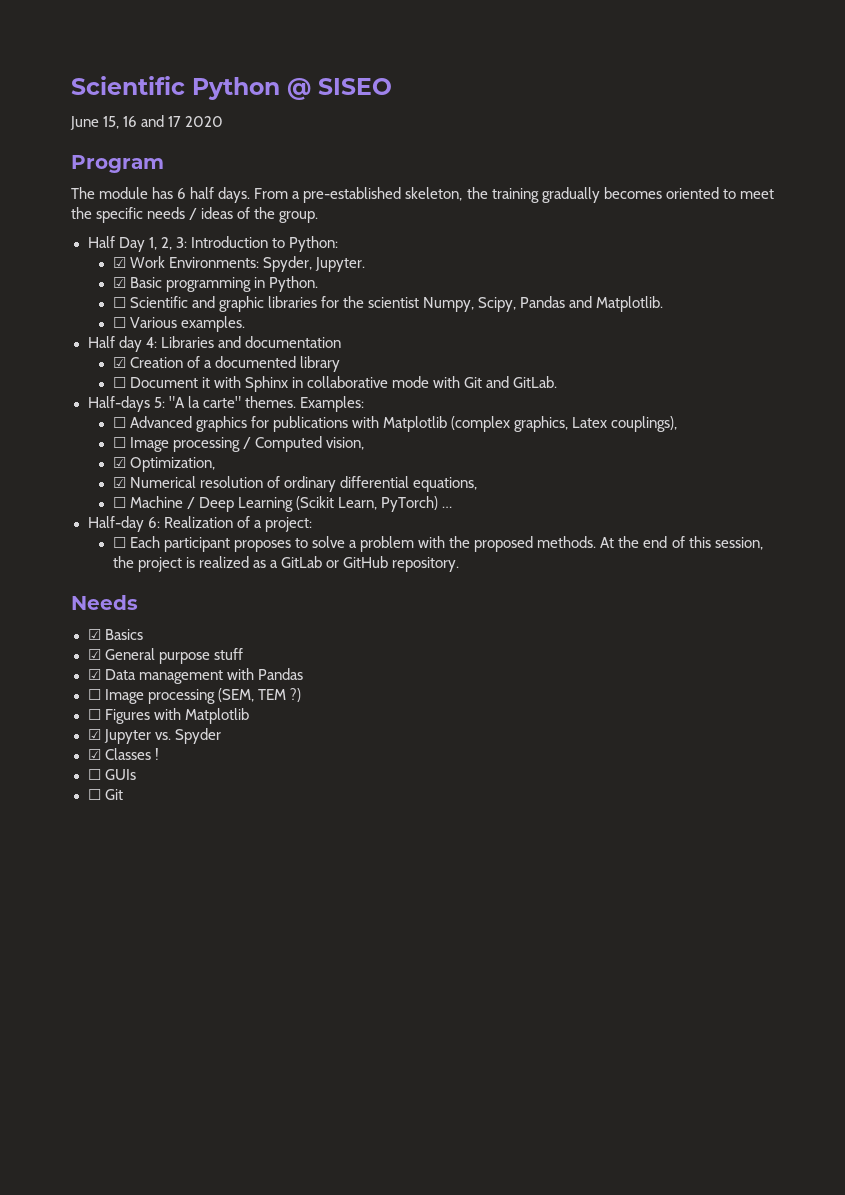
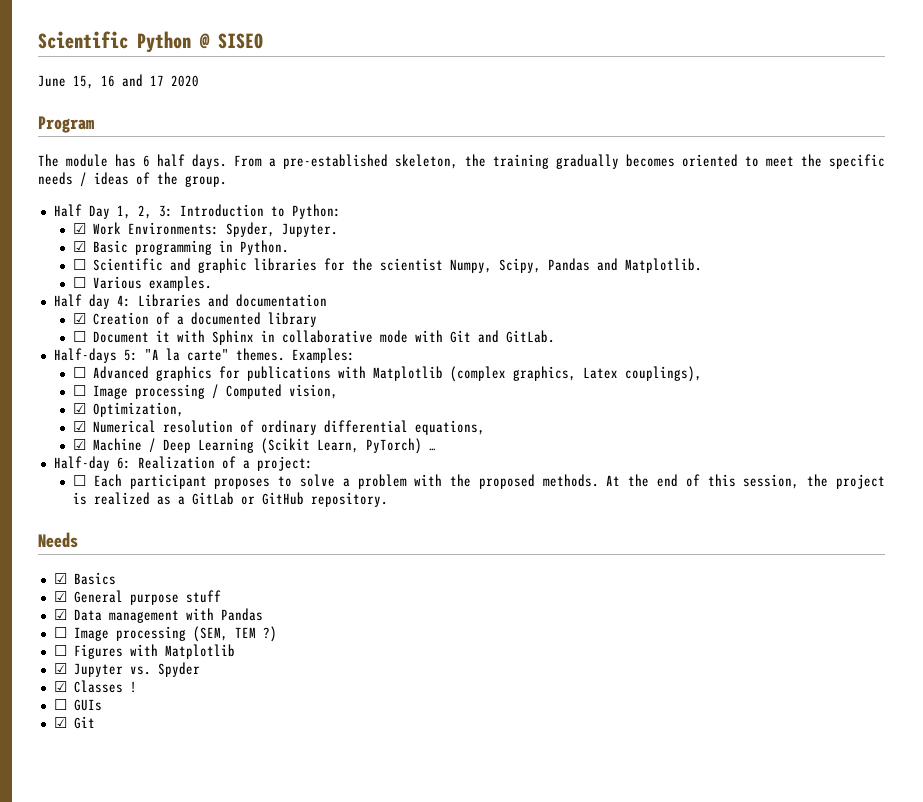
- ☐ Machine / Deep Learning (Scikit Learn, PyTorch) …
+ ☑ Machine / Deep Learning (Scikit Learn, PyTorch) …
- ☐ Git
+ ☑ Git

